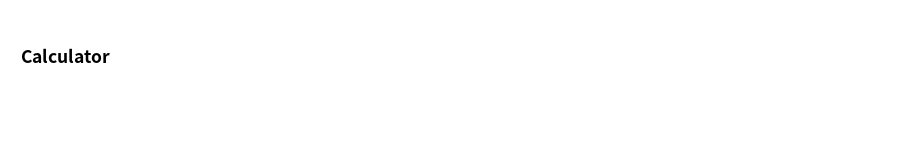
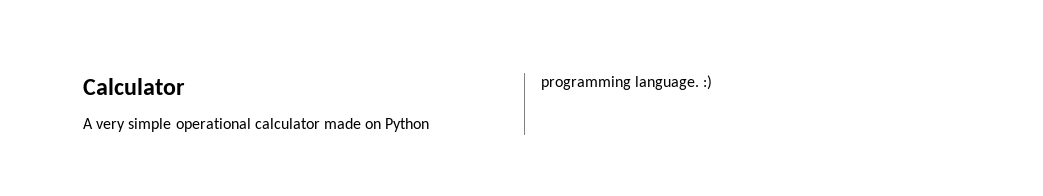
+ A very simple operational calculator made on Python programming language. :)

